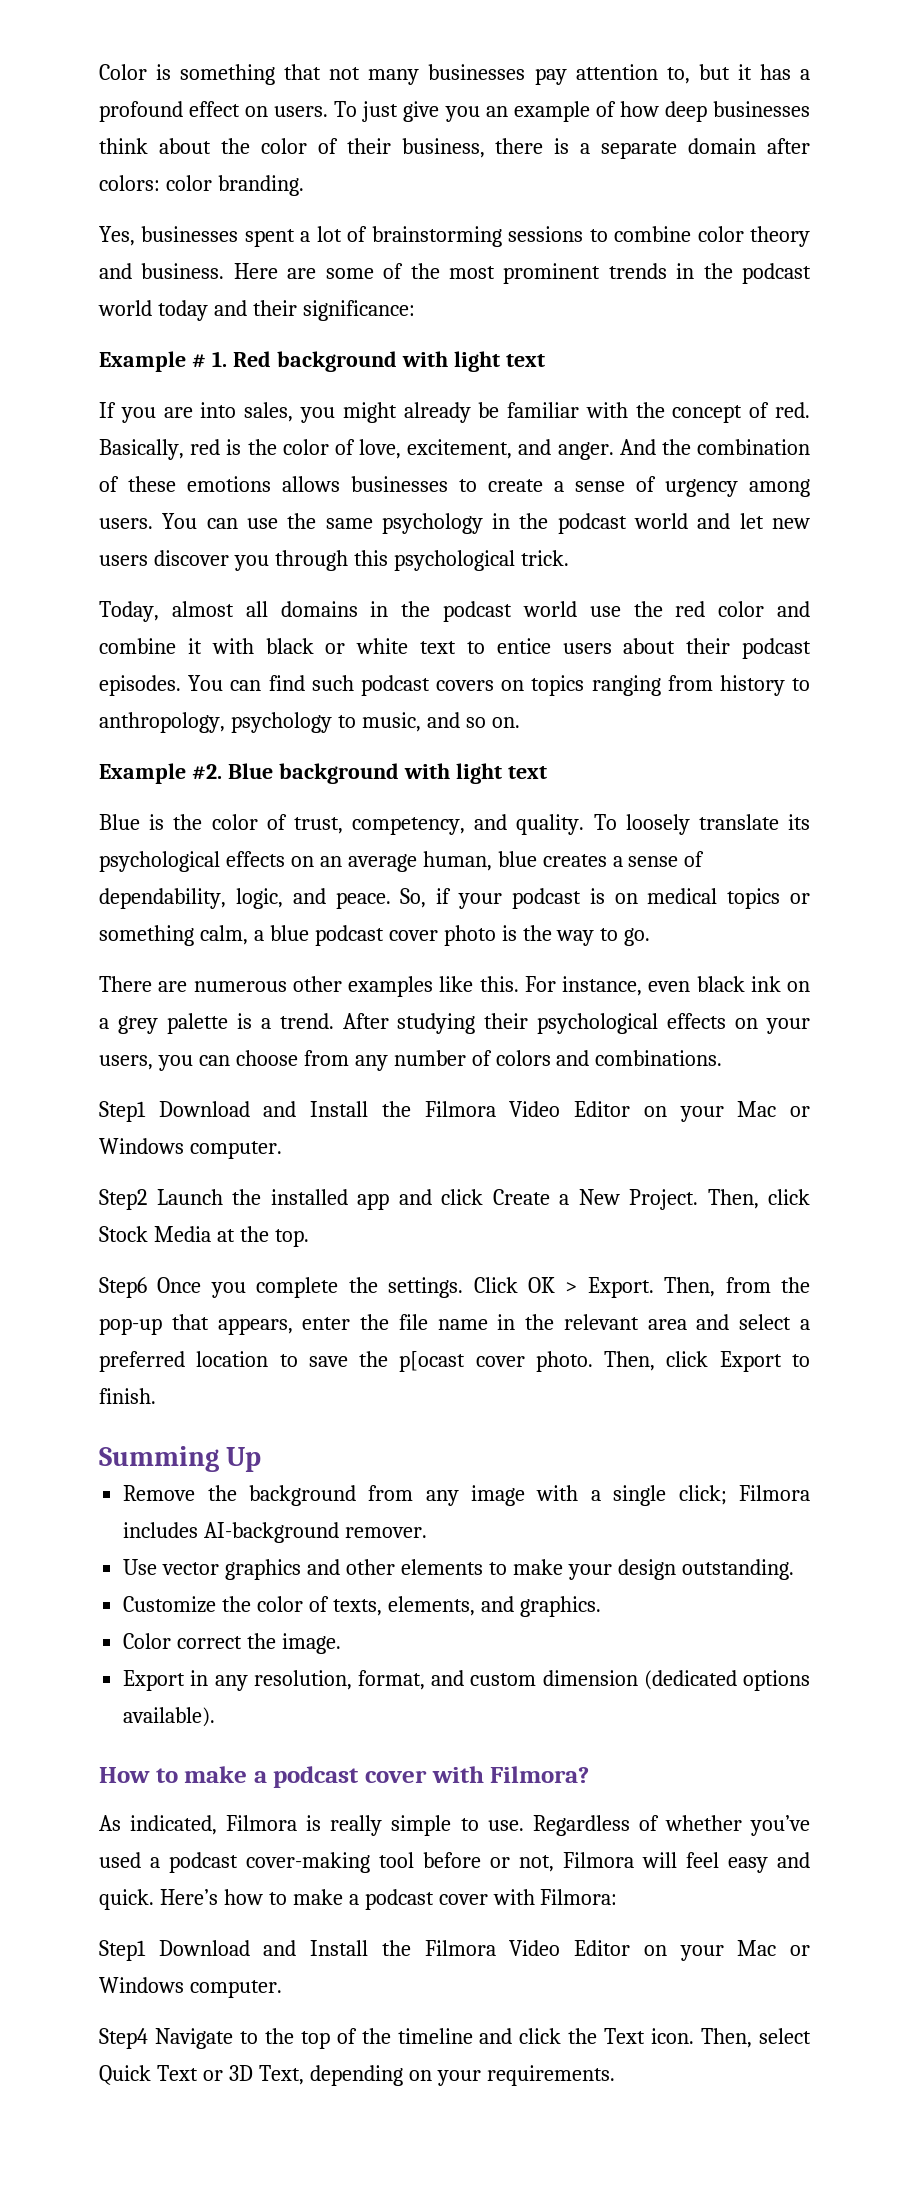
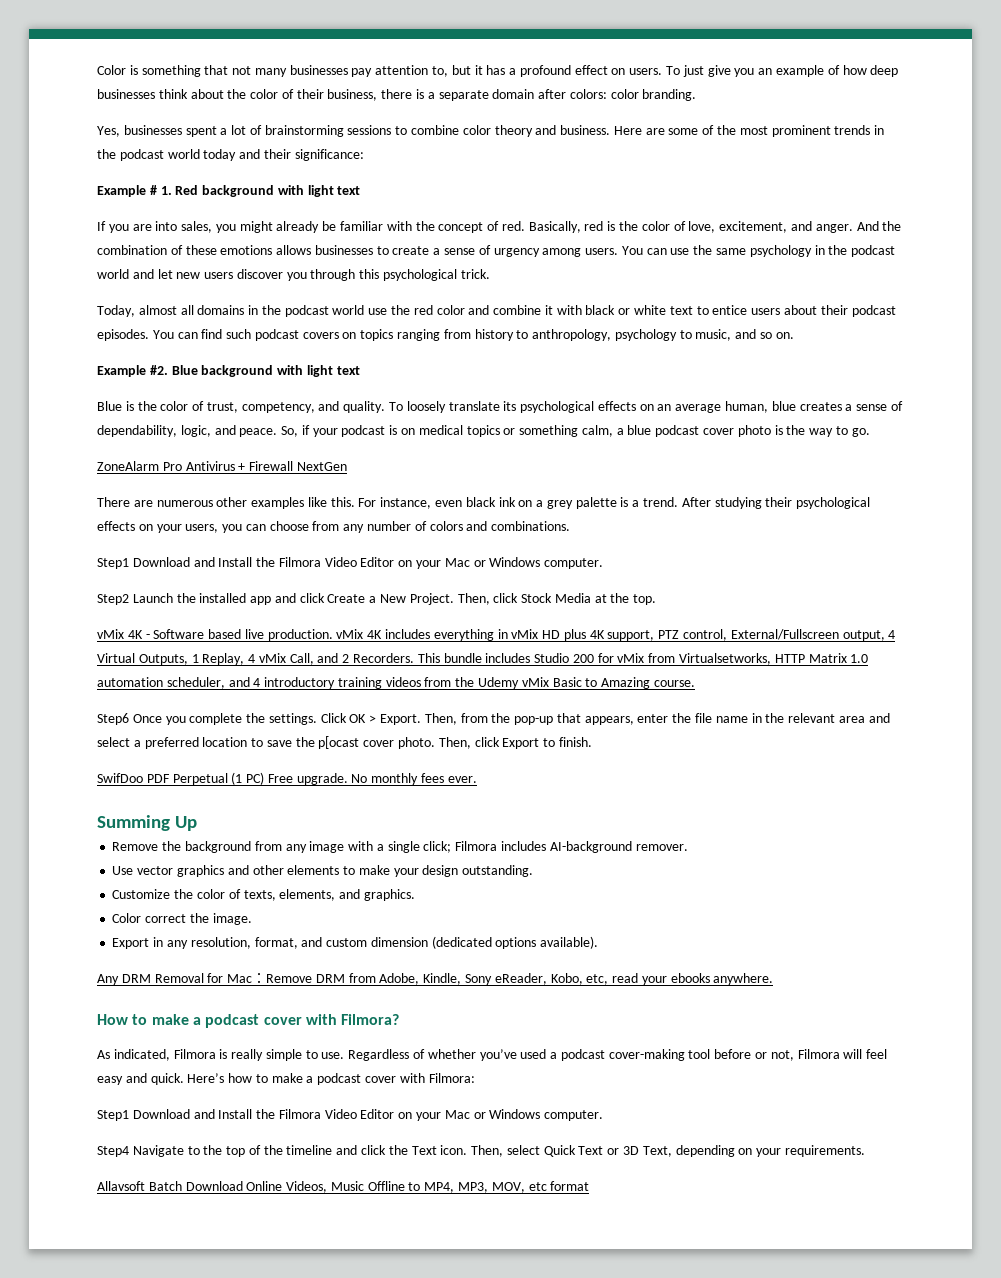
+ ZoneAlarm Pro Antivirus + Firewall NextGen
+ vMix 4K - Software based live production. vMix 4K includes everything in vMix HD plus 4K support, PTZ control, External/Fullscreen output, 4 Virtual Outputs, 1 Replay, 4 vMix Call, and 2 Recorders. This bundle includes Studio 200 for vMix from Virtualsetworks, HTTP Matrix 1.0 automation scheduler, and 4 introductory training videos from the Udemy vMix Basic to Amazing course.
+ SwifDoo PDF Perpetual (1 PC) Free upgrade. No monthly fees ever.
+ Any DRM Removal for Mac：Remove DRM from Adobe, Kindle, Sony eReader, Kobo, etc, read your ebooks anywhere.
+ Allavsoft Batch Download Online Videos, Music Offline to MP4, MP3, MOV, etc format

